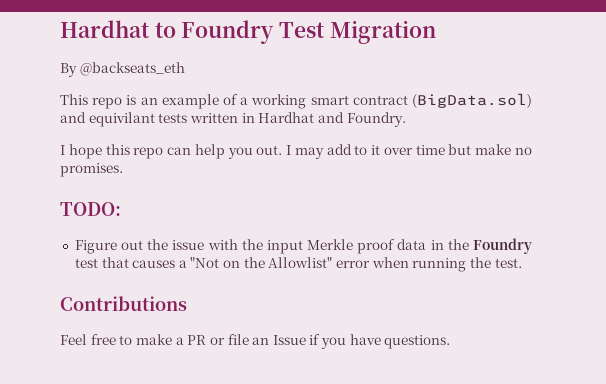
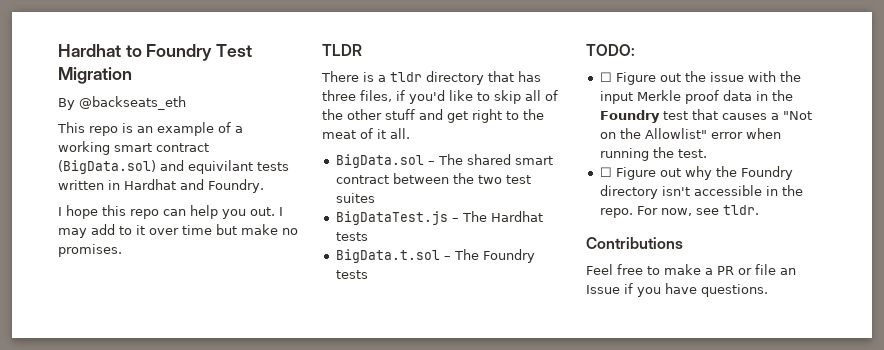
+ TLDR
+ There is a tldr directory that has three files, if you'd like to skip all of the other stuff and get right to the meat of it all.
+ BigData.sol – The shared smart contract between the two test suites
+ BigDataTest.js – The Hardhat tests
+ BigData.t.sol – The Foundry tests
- Figure out the issue with the input Merkle proof data in the Foundry test that causes a "Not on the Allowlist" error when running the test.
+ ☐ Figure out the issue with the input Merkle proof data in the Foundry test that causes a "Not on the Allowlist" error when running the test.
+ ☐ Figure out why the Foundry directory isn't accessible in the repo. For now, see tldr.

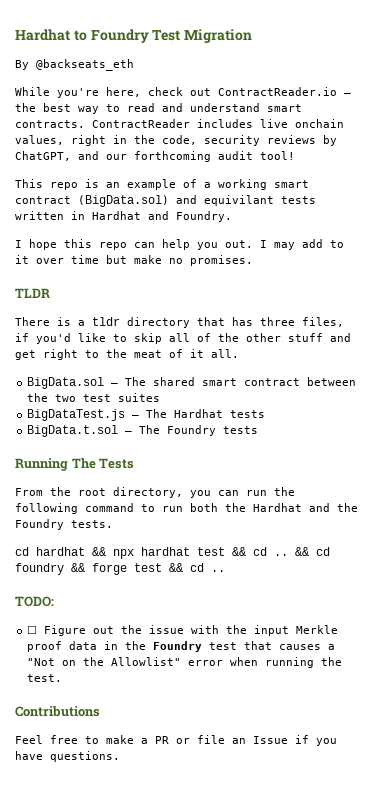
+ While you're here, check out ContractReader.io – the best way to read and understand smart contracts. ContractReader includes live onchain values, right in the code, security reviews by ChatGPT, and our forthcoming audit tool!
+ Running The Tests
+ From the root directory, you can run the following command to run both the Hardhat and the Foundry tests.
+ cd hardhat && npx hardhat test && cd .. && cd foundry && forge test && cd ..
- ☐ Figure out why the Foundry directory isn't accessible in the repo. For now, see tldr.

